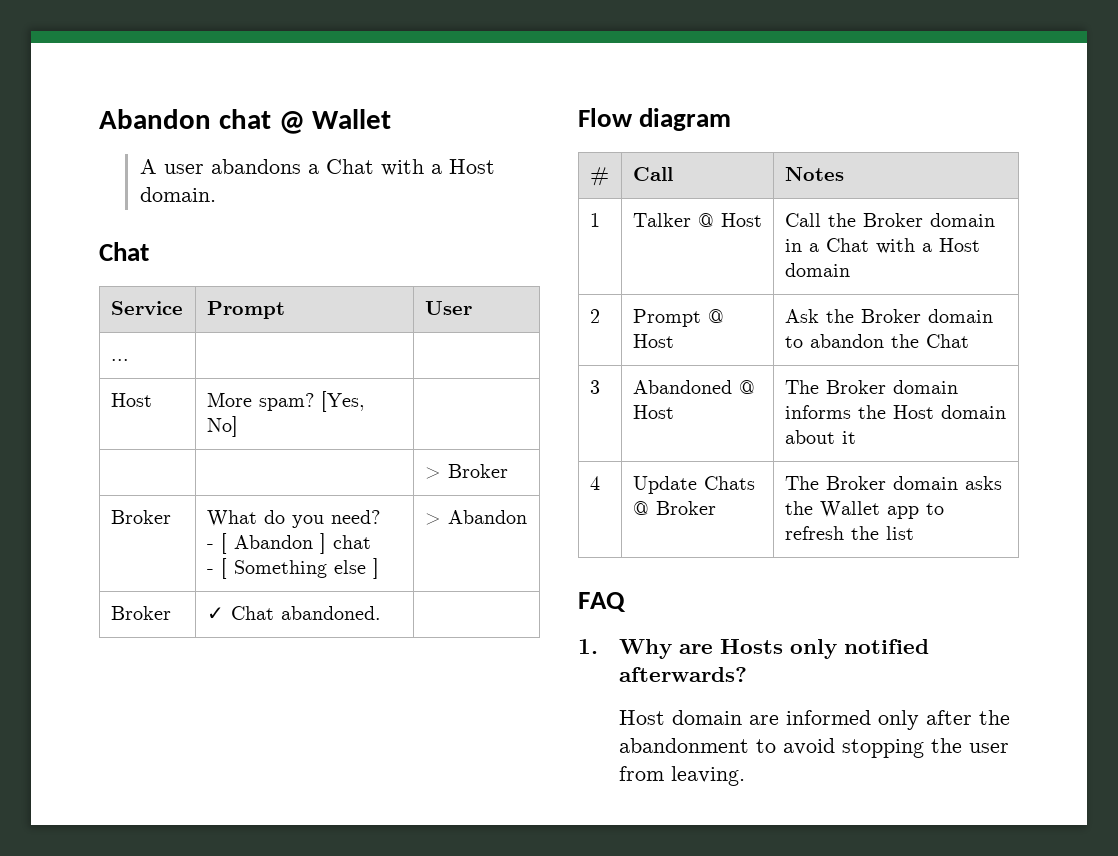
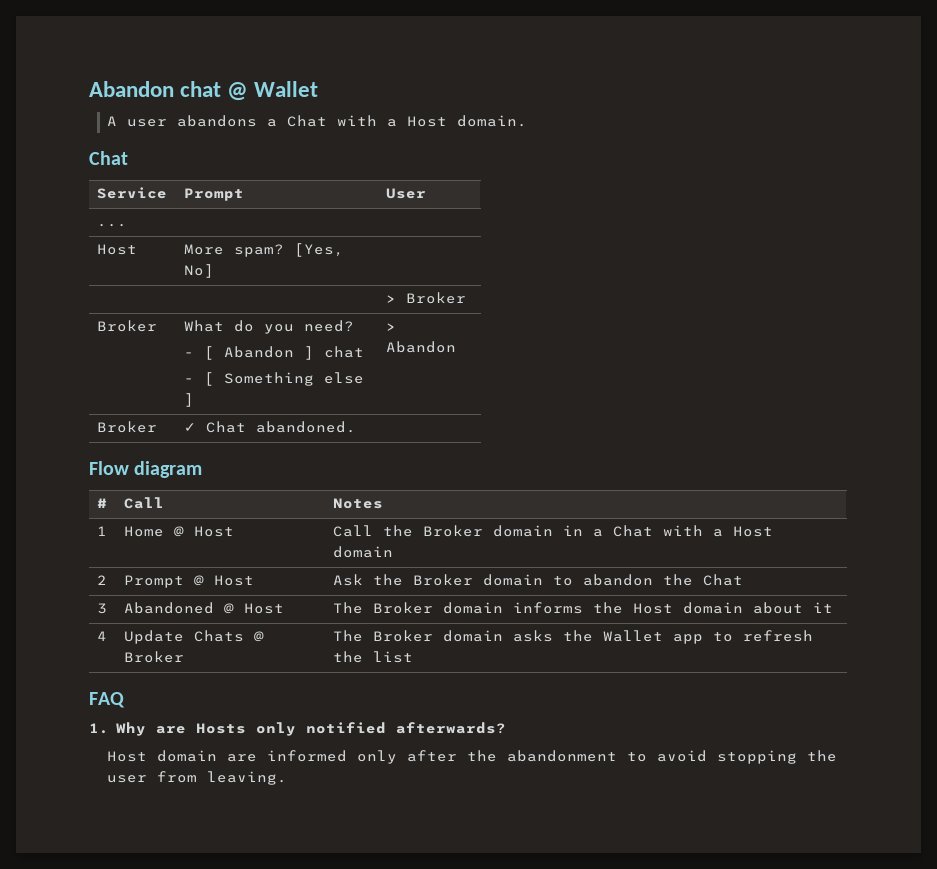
- 1 | Talker @ Host | Call the Broker domain in a Chat with a Host domain
+ 1 | Home @ Host | Call the Broker domain in a Chat with a Host domain

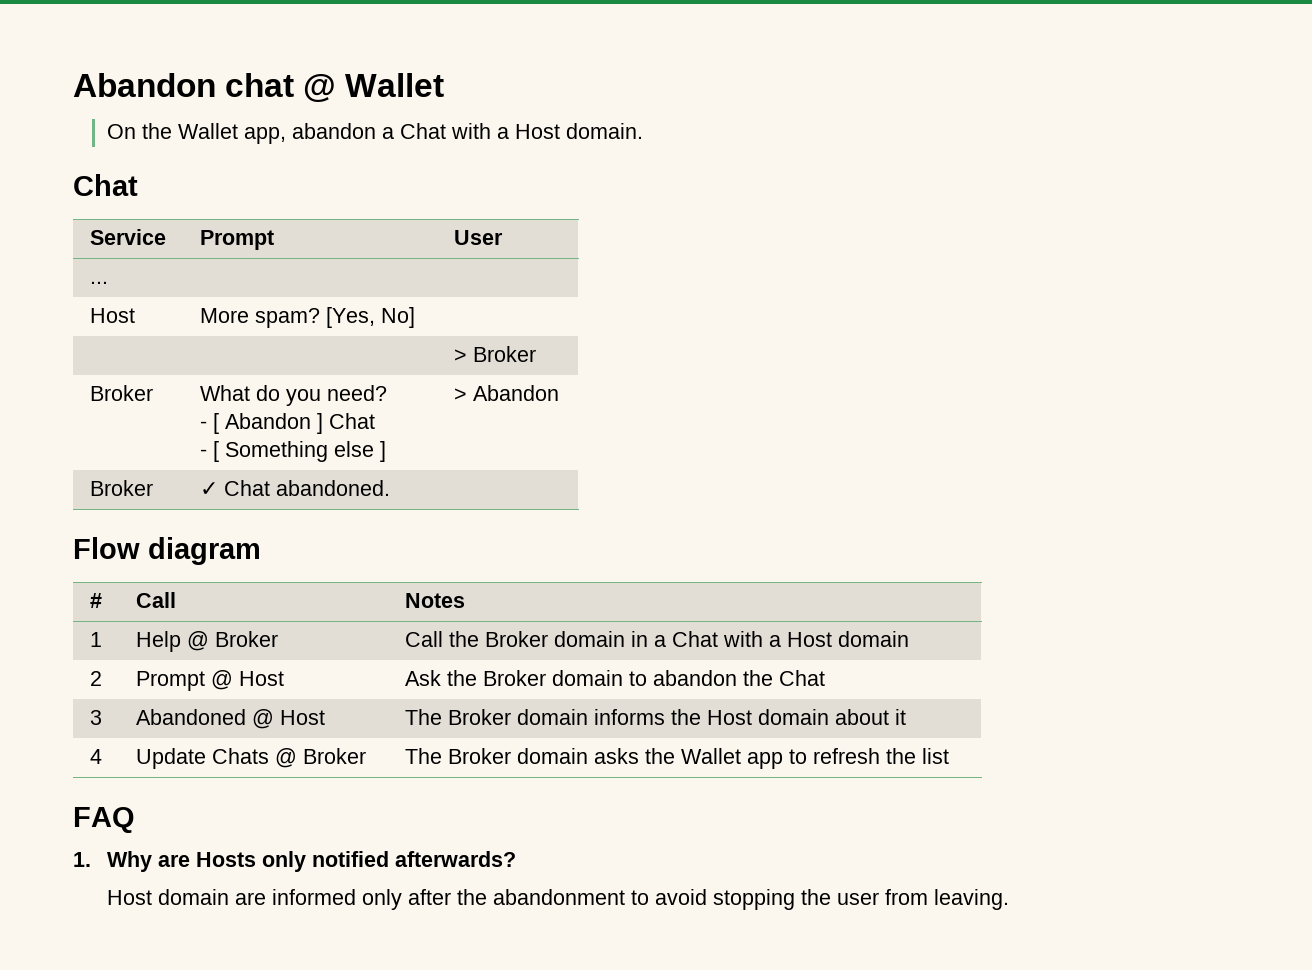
- A user abandons a Chat with a Host domain.
+ On the Wallet app, abandon a Chat with a Host domain.
  Broker | What do you need?
- - [ Abandon ] chat
+ - [ Abandon ] Chat
- 1 | Home @ Host | Call the Broker domain in a Chat with a Host domain
+ 1 | Help @ Broker | Call the Broker domain in a Chat with a Host domain

